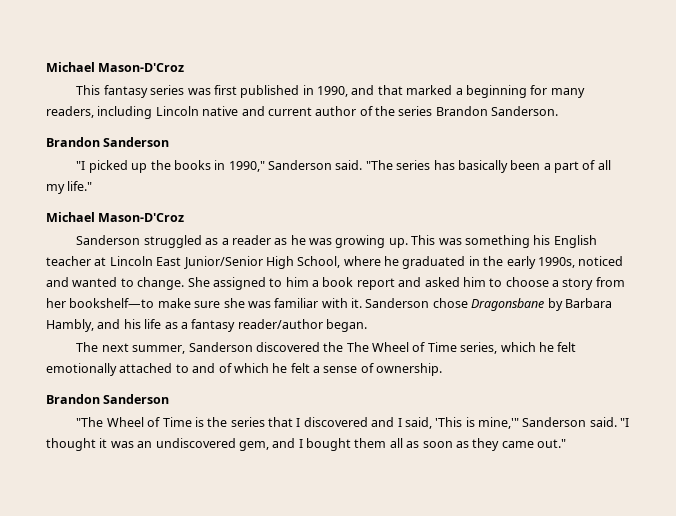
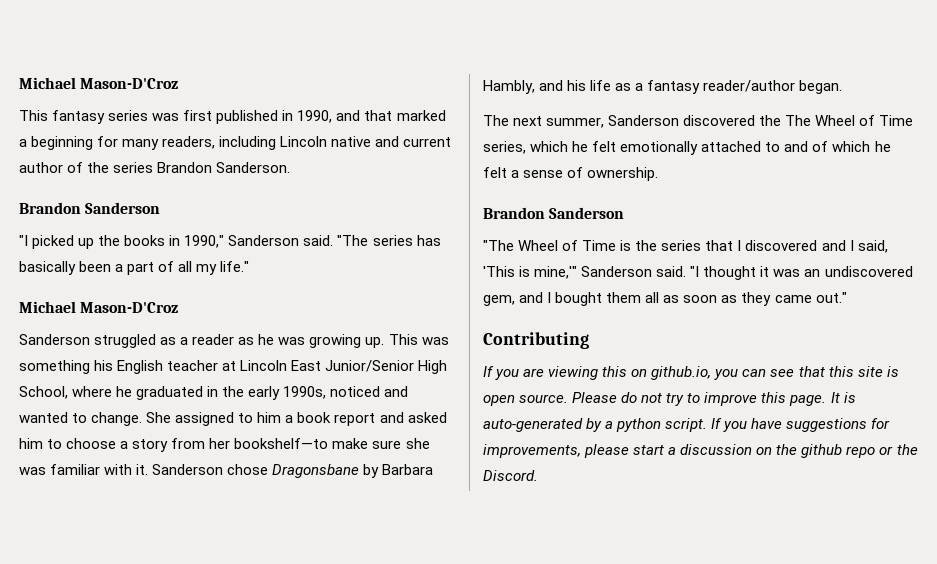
+ Contributing
+ If you are viewing this on github.io, you can see that this site is open source. Please do not try to improve this page. It is auto-generated by a python script. If you have suggestions for improvements, please start a discussion on the github repo or the Discord.

